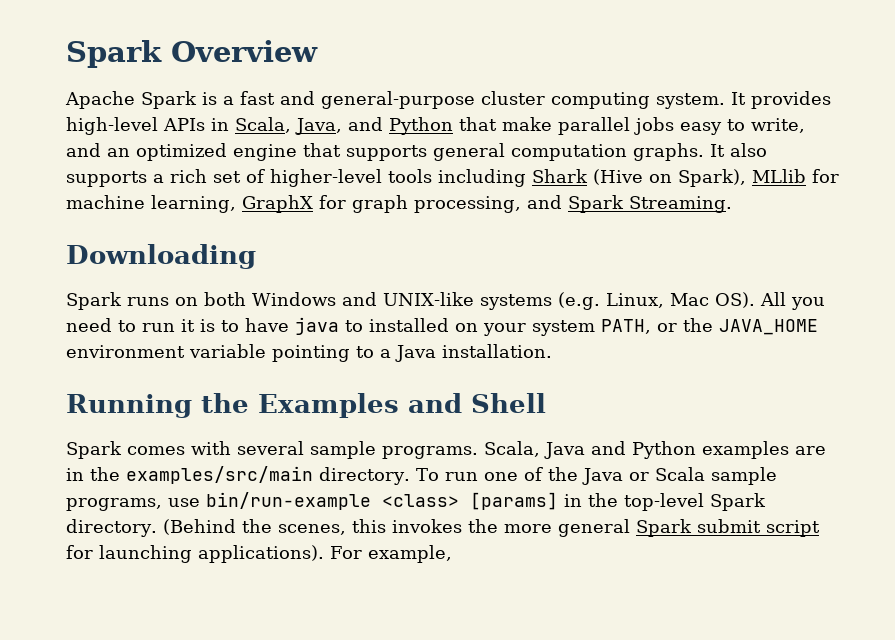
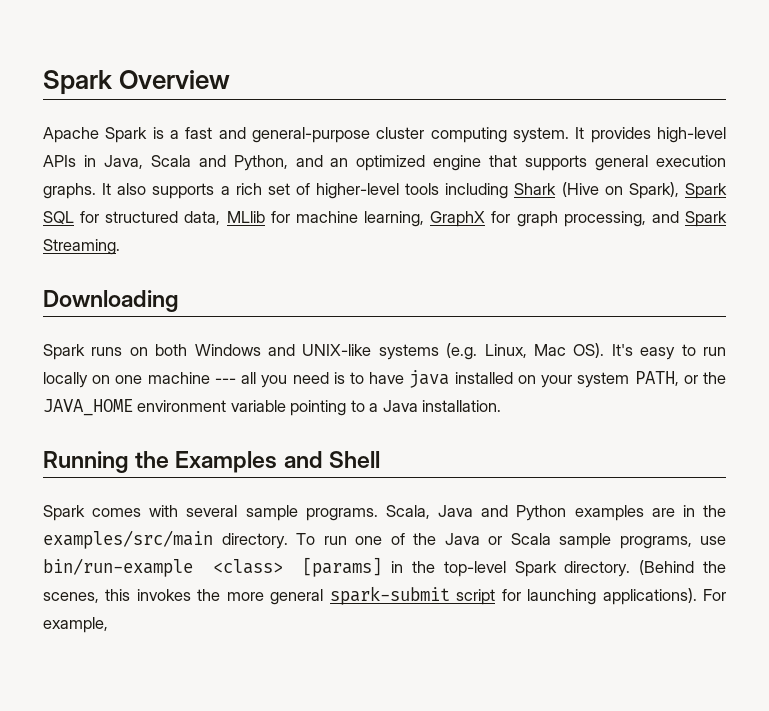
- It provides high-level APIs in Scala, Java, and Python that make parallel jobs easy to write, and an optimized engine that supports general computation graphs.
+ It provides high-level APIs in Java, Scala and Python, and an optimized engine that supports general execution graphs.
- It also supports a rich set of higher-level tools including Shark (Hive on Spark), MLlib for machine learning, GraphX for graph processing, and Spark Streaming.
+ It also supports a rich set of higher-level tools including Shark (Hive on Spark), Spark SQL for structured data, MLlib for machine learning, GraphX for graph processing, and Spark Streaming.
- Spark runs on both Windows and UNIX-like systems (e.g. Linux, Mac OS). All you need to run it is to have java to installed on your system PATH, or the JAVA_HOME environment variable pointing to a Java installation.
+ Spark runs on both Windows and UNIX-like systems (e.g. Linux, Mac OS). It's easy to run locally on one machine --- all you need is to have java installed on your system PATH, or the JAVA_HOME environment variable pointing to a Java installation.
- (Behind the scenes, this invokes the more general Spark submit script for launching applications).
+ (Behind the scenes, this invokes the more general spark-submit script for launching applications).

